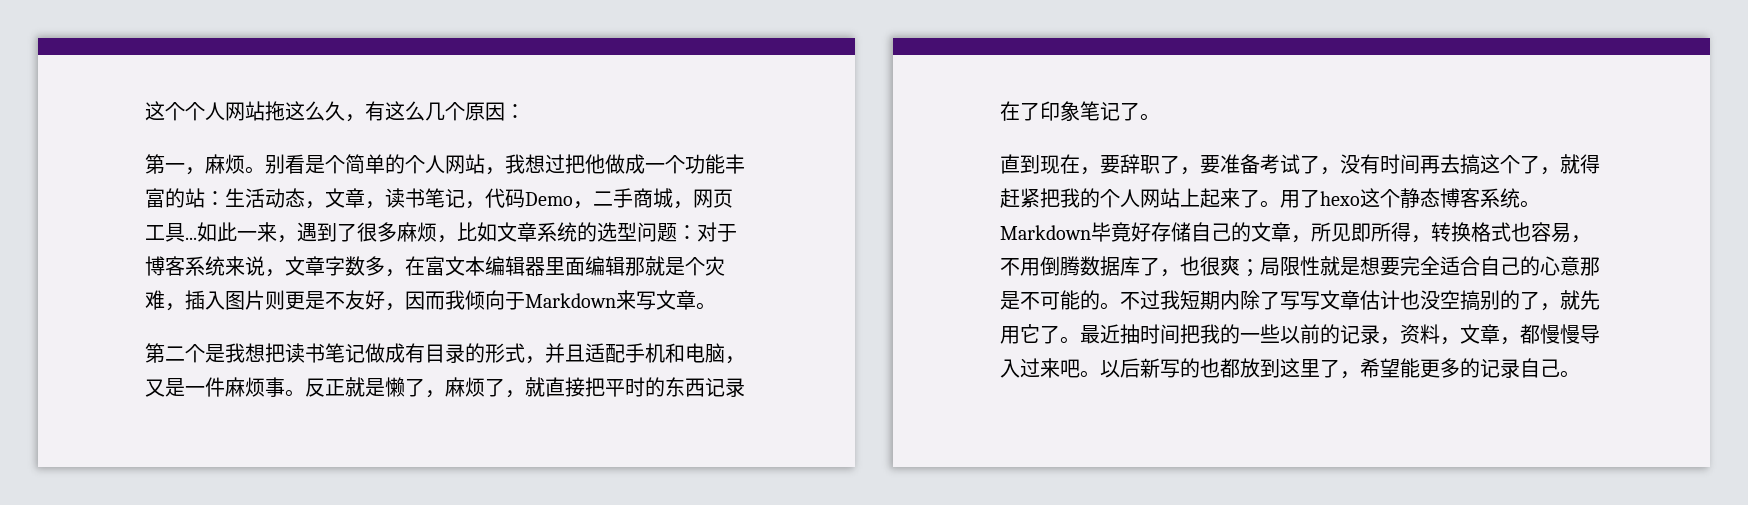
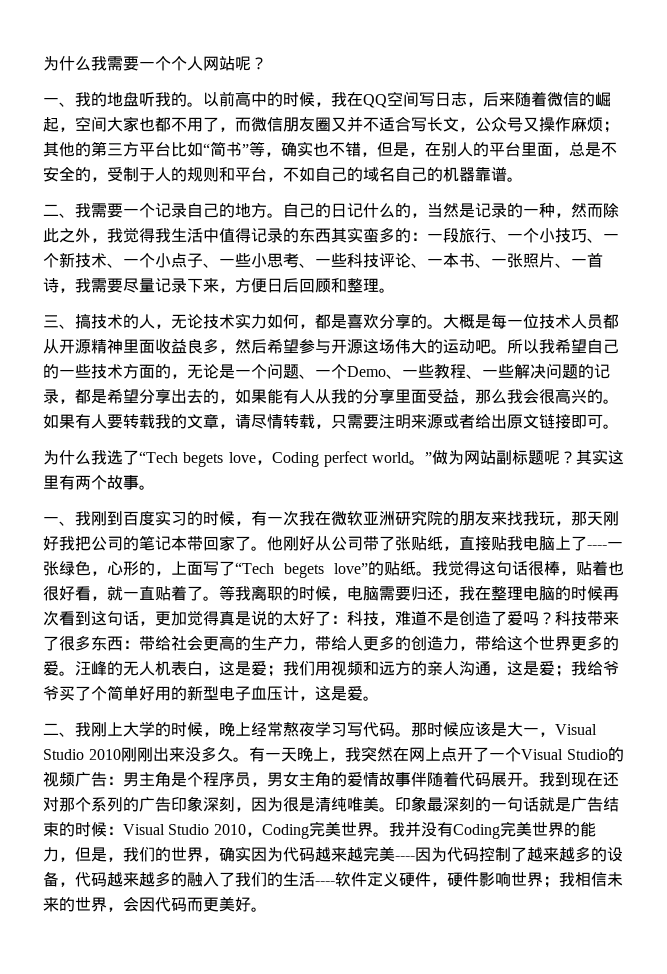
- 这个个人网站拖这么久，有这么几个原因：
- 第一，麻烦。别看是个简单的个人网站，我想过把他做成一个功能丰富的站：生活动态，文章，读书笔记，代码Demo，二手商城，网页工具...如此一来，遇到了很多麻烦，比如文章系统的选型问题：对于博客系统来说，文章字数多，在富文本编辑器里面编辑那就是个灾难，插入图片则更是不友好，因而我倾向于Markdown来写文章。
- 第二个是我想把读书笔记做成有目录的形式，并且适配手机和电脑，又是一件麻烦事。反正就是懒了，麻烦了，就直接把平时的东西记录在了印象笔记了。
- 直到现在，要辞职了，要准备考试了，没有时间再去搞这个了，就得赶紧把我的个人网站上起来了。用了hexo这个静态博客系统。Markdown毕竟好存储自己的文章，所见即所得，转换格式也容易，不用倒腾数据库了，也很爽；局限性就是想要完全适合自己的心意那是不可能的。不过我短期内除了写写文章估计也没空搞别的了，就先用它了。最近抽时间把我的一些以前的记录，资料，文章，都慢慢导入过来吧。以后新写的也都放到这里了，希望能更多的记录自己。
+ 为什么我需要一个个人网站呢？
+ 一、我的地盘听我的。以前高中的时候，我在QQ空间写日志，后来随着微信的崛起，空间大家也都不用了，而微信朋友圈又并不适合写长文，公众号又操作麻烦；其他的第三方平台比如“简书”等，确实也不错，但是，在别人的平台里面，总是不安全的，受制于人的规则和平台，不如自己的域名自己的机器靠谱。
+ 二、我需要一个记录自己的地方。自己的日记什么的，当然是记录的一种，然而除此之外，我觉得我生活中值得记录的东西其实蛮多的：一段旅行、一个小技巧、一个新技术、一个小点子、一些小思考、一些科技评论、一本书、一张照片、一首诗，我需要尽量记录下来，方便日后回顾和整理。
+ 三、搞技术的人，无论技术实力如何，都是喜欢分享的。大概是每一位技术人员都从开源精神里面收益良多，然后希望参与开源这场伟大的运动吧。所以我希望自己的一些技术方面的，无论是一个问题、一个Demo、一些教程、一些解决问题的记录，都是希望分享出去的，如果能有人从我的分享里面受益，那么我会很高兴的。如果有人要转载我的文章，请尽情转载，只需要注明来源或者给出原文链接即可。
+ 为什么我选了“Tech begets love，Coding perfect world。”做为网站副标题呢？其实这里有两个故事。
+ 一、我刚到百度实习的时候，有一次我在微软亚洲研究院的朋友来找我玩，那天刚好我把公司的笔记本带回家了。他刚好从公司带了张贴纸，直接贴我电脑上了----一张绿色，心形的，上面写了“Tech begets love”的贴纸。我觉得这句话很棒，贴着也很好看，就一直贴着了。等我离职的时候，电脑需要归还，我在整理电脑的时候再次看到这句话，更加觉得真是说的太好了：科技，难道不是创造了爱吗？科技带来了很多东西：带给社会更高的生产力，带给人更多的创造力，带给这个世界更多的爱。汪峰的无人机表白，这是爱；我们用视频和远方的亲人沟通，这是爱；我给爷爷买了个简单好用的新型电子血压计，这是爱。
+ 二、我刚上大学的时候，晚上经常熬夜学习写代码。那时候应该是大一，Visual Studio 2010刚刚出来没多久。有一天晚上，我突然在网上点开了一个Visual Studio的视频广告：男主角是个程序员，男女主角的爱情故事伴随着代码展开。我到现在还对那个系列的广告印象深刻，因为很是清纯唯美。印象最深刻的一句话就是广告结束的时候：Visual Studio 2010，Coding完美世界。我并没有Coding完美世界的能力，但是，我们的世界，确实因为代码越来越完美----因为代码控制了越来越多的设备，代码越来越多的融入了我们的生活----软件定义硬件，硬件影响世界；我相信未来的世界，会因代码而更美好。

